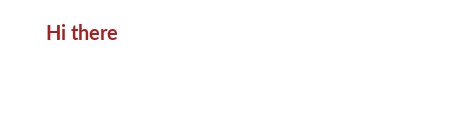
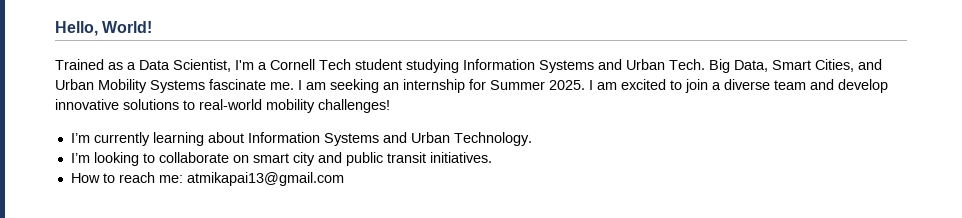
- Hi there
+ Hello, World!
+ Trained as a Data Scientist, I'm a Cornell Tech student studying Information Systems and Urban Tech. Big Data, Smart Cities, and Urban Mobility Systems fascinate me. I am seeking an internship for Summer 2025. I am excited to join a diverse team and develop innovative solutions to real-world mobility challenges!
+ I’m currently learning about Information Systems and Urban Technology.
+ I’m looking to collaborate on smart city and public transit initiatives.
+ How to reach me: atmikapai13@gmail.com

